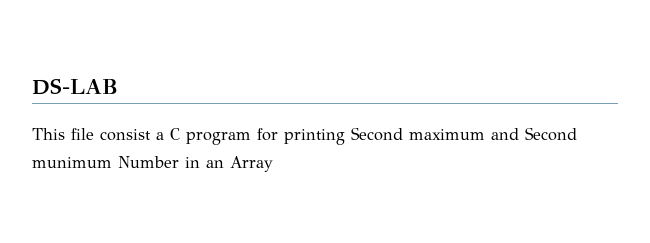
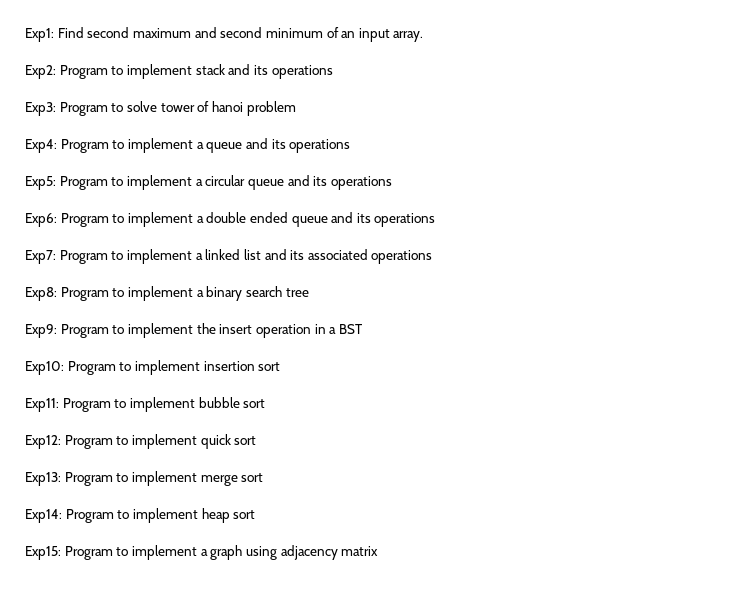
- DS-LAB
- This file consist a C program for printing Second maximum and Second munimum Number in an Array
+ Exp1: Find second maximum and second minimum of an input array.
+ Exp2: Program to implement stack and its operations
+ Exp3: Program to solve tower of hanoi problem
+ Exp4: Program to implement a queue and its operations
+ Exp5: Program to implement a circular queue and its operations
+ Exp6: Program to implement a double ended queue and its operations
+ Exp7: Program to implement a linked list and its associated operations
+ Exp8: Program to implement a binary search tree
+ Exp9: Program to implement the insert operation in a BST
+ Exp10: Program to implement insertion sort
+ Exp11: Program to implement bubble sort
+ Exp12: Program to implement quick sort
+ Exp13: Program to implement merge sort
+ Exp14: Program to implement heap sort
+ Exp15: Program to implement a graph using adjacency matrix

